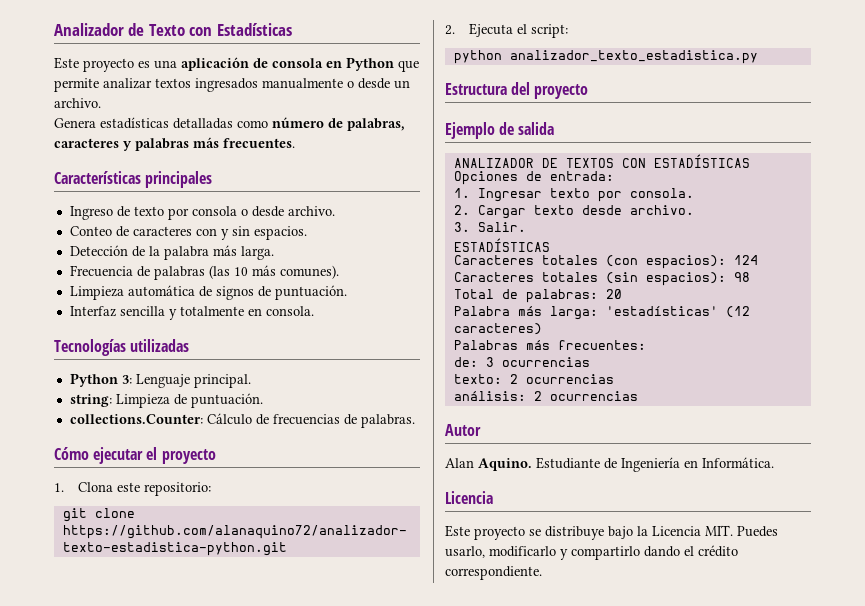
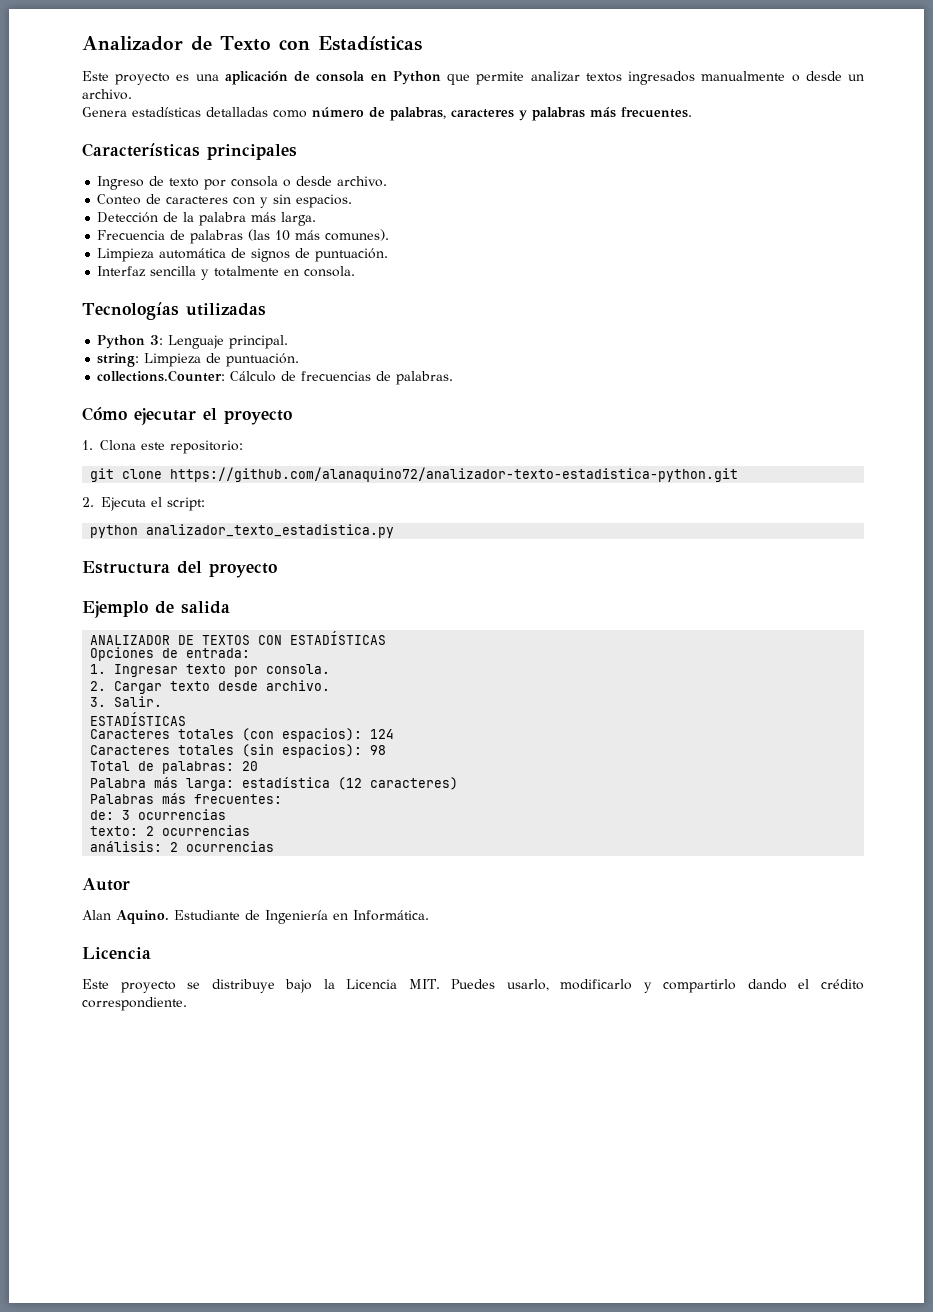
- Palabra más larga: 'estadísticas' (12 caracteres)
+ Palabra más larga: estadística (12 caracteres)

